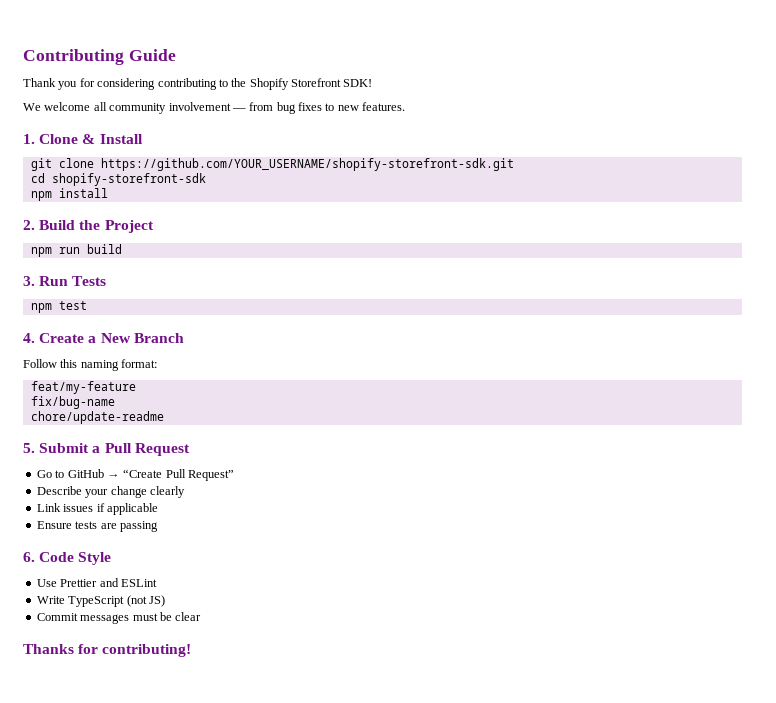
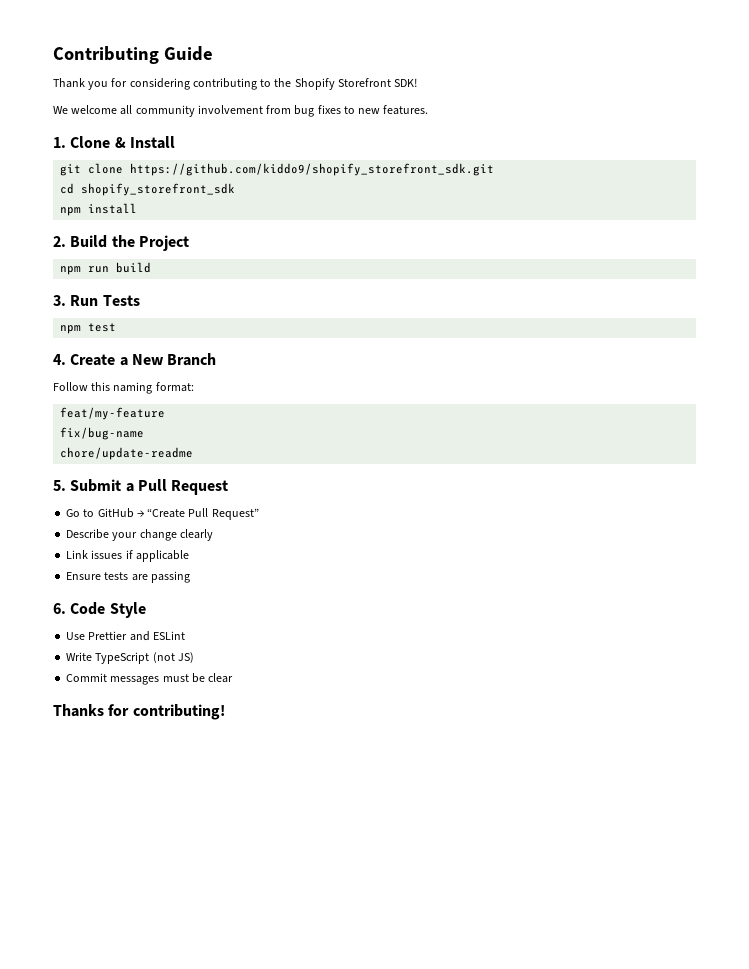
- We welcome all community involvement — from bug fixes to new features.
+ We welcome all community involvement from bug fixes to new features.
- git clone https://github.com/YOUR_USERNAME/shopify-storefront-sdk.git
+ git clone https://github.com/kiddo9/shopify_storefront_sdk.git
- cd shopify-storefront-sdk
+ cd shopify_storefront_sdk

